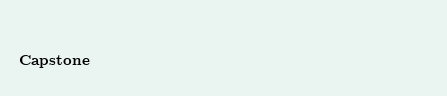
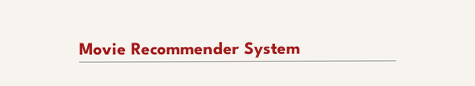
- Capstone
+ Movie Recommender System

